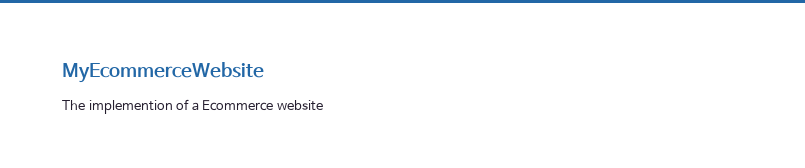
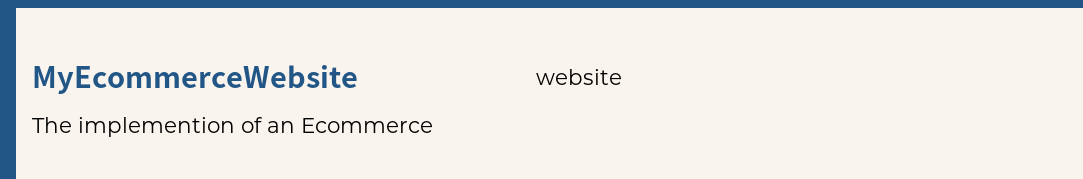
- The implemention of a Ecommerce website
+ The implemention of an Ecommerce website

